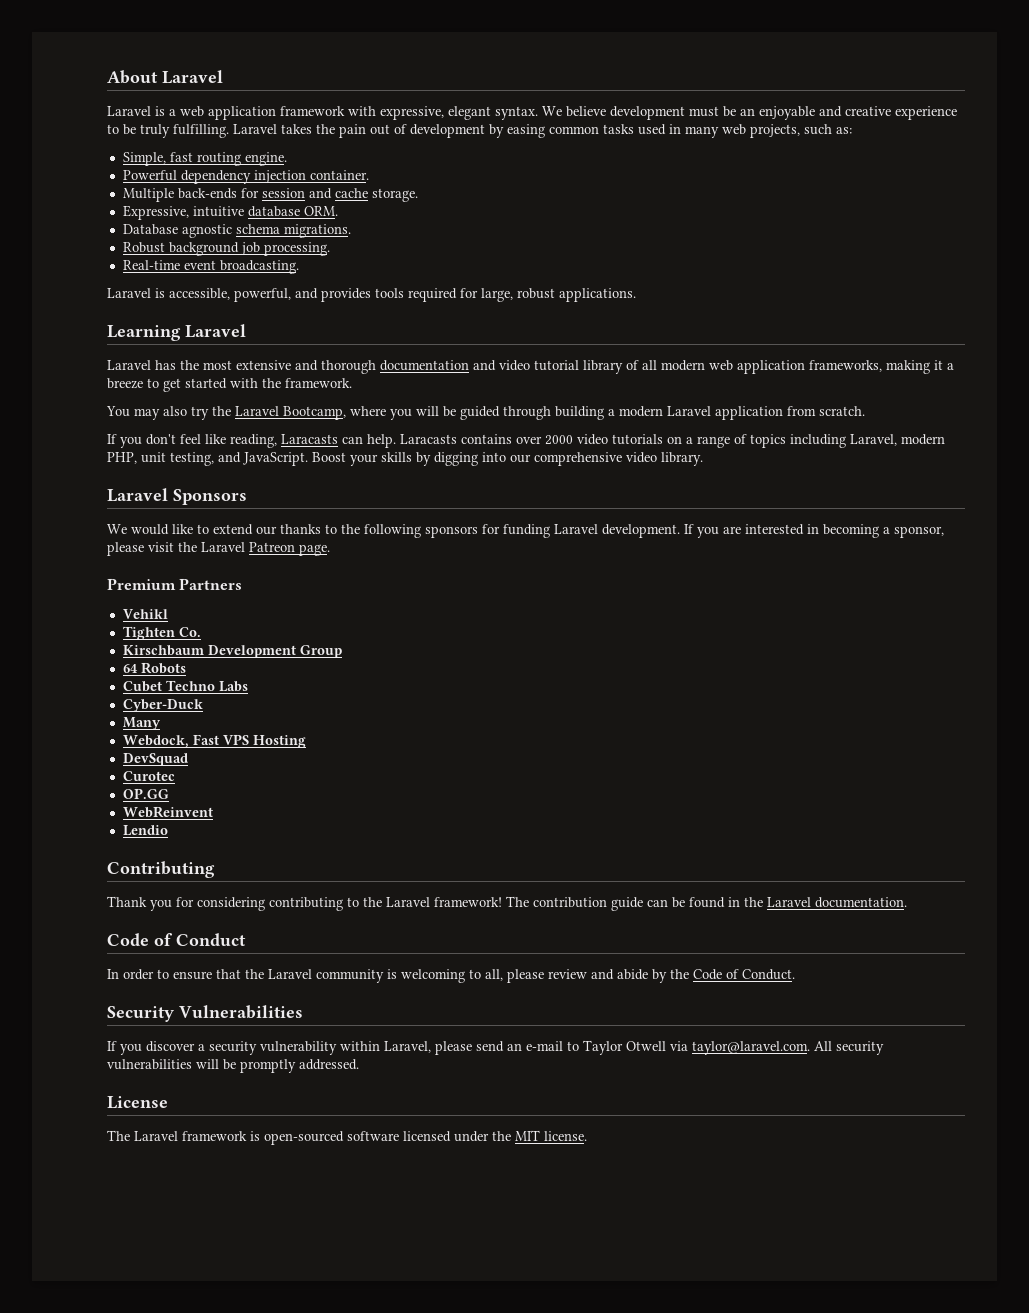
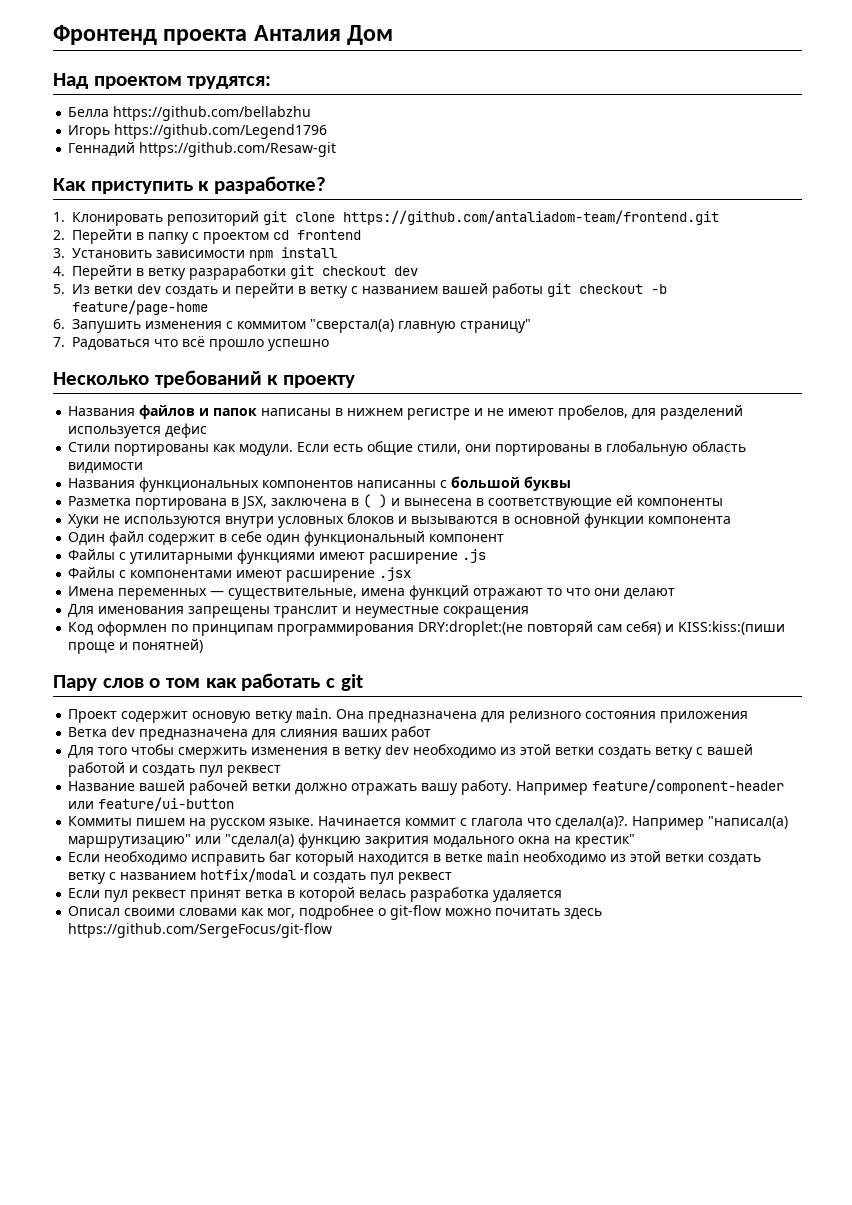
- About Laravel
- Laravel is a web application framework with expressive, elegant syntax. We believe development must be an enjoyable and creative experience to be truly fulfilling. Laravel takes the pain out of development by easing common tasks used in many web projects, such as:
- Simple, fast routing engine.
- Powerful dependency injection container.
- Multiple back-ends for session and cache storage.
- Expressive, intuitive database ORM.
- Database agnostic schema migrations.
- Robust background job processing.
- Real-time event broadcasting.
- Laravel is accessible, powerful, and provides tools required for large, robust applications.
- Learning Laravel
- Laravel has the most extensive and thorough documentation and video tutorial library of all modern web application frameworks, making it a breeze to get started with the framework.
- You may also try the Laravel Bootcamp, where you will be guided through building a modern Laravel application from scratch.
- If you don't feel like reading, Laracasts can help. Laracasts contains over 2000 video tutorials on a range of topics including Laravel, modern PHP, unit testing, and JavaScript. Boost your skills by digging into our comprehensive video library.
- Laravel Sponsors
- We would like to extend our thanks to the following sponsors for funding Laravel development. If you are interested in becoming a sponsor, please visit the Laravel Patreon page.
- Premium Partners
- Vehikl
- Tighten Co.
- Kirschbaum Development Group
- 64 Robots
- Cubet Techno Labs
- Cyber-Duck
- Many
- Webdock, Fast VPS Hosting
- DevSquad
- Curotec
- OP.GG
- WebReinvent
- Lendio
- Contributing
- Thank you for considering contributing to the Laravel framework! The contribution guide can be found in the Laravel documentation.
- Code of Conduct
- In order to ensure that the Laravel community is welcoming to all, please review and abide by the Code of Conduct.
- Security Vulnerabilities
- If you discover a security vulnerability within Laravel, please send an e-mail to Taylor Otwell via taylor@laravel.com. All security vulnerabilities will be promptly addressed.
- License
- The Laravel framework is open-sourced software licensed under the MIT license.
+ Фронтенд проекта Анталия Дом
+ Над проектом трудятся:
+ Белла https://github.com/bellabzhu
+ Игорь https://github.com/Legend1796
+ Геннадий https://github.com/Resaw-git
+ Как приступить к разработке?
+ 1. Клонировать репозиторий git clone https://github.com/antaliadom-team/frontend.git
+ 2. Перейти в папку с проектом cd frontend
+ 3. Установить зависимости npm install
+ 4. Перейти в ветку разраработки git checkout dev
+ 5. Из ветки dev создать и перейти в ветку с названием вашей работы git checkout -b feature/page-home
+ 6. Запушить изменения с коммитом "сверстал(а) главную страницу"
+ 7. Радоваться что всё прошло успешно
+ Несколько требований к проекту
+ Названия файлов и папок написаны в нижнем регистре и не имеют пробелов, для разделений используется дефис
+ Стили портированы как модули. Если есть общие стили, они портированы в глобальную область видимости
+ Названия функциональных компонентов написанны с большой буквы
+ Разметка портирована в JSX, заключена в ( ) и вынесена в соответствующие ей компоненты
+ Хуки не используются внутри условных блоков и вызываются в основной функции компонента
+ Один файл содержит в себе один функциональный компонент
+ Файлы с утилитарными функциями имеют расширение .js
+ Файлы с компонентами имеют расширение .jsx
+ Имена переменных — существительные, имена функций отражают то что они делают
+ Для именования запрещены транслит и неуместные сокращения
+ Код оформлен по принципам программирования DRY:droplet:(не повторяй сам себя) и KISS:kiss:(пиши проще и понятней)
+ Пару слов о том как работать с git
+ Проект содержит основую ветку main. Она предназначена для релизного состояния приложения
+ Ветка dev предназначена для слияния ваших работ
+ Для того чтобы смержить изменения в ветку dev необходимо из этой ветки создать ветку с вашей работой и создать пул реквест
+ Название вашей рабочей ветки должно отражать вашу работу. Например feature/component-header или feature/ui-button
+ Коммиты пишем на русском языке. Начинается коммит с глагола что сделал(а)?. Например "написал(а) маршрутизацию" или "сделал(а) функцию закрития модального окна на крестик"
+ Если необходимо исправить баг который находится в ветке main необходимо из этой ветки создать ветку с названием hotfix/modal и создать пул реквест
+ Если пул реквест принят ветка в которой велась разработка удаляется
+ Описал своими словами как мог, подробнее о git-flow можно почитать здесь https://github.com/SergeFocus/git-flow

